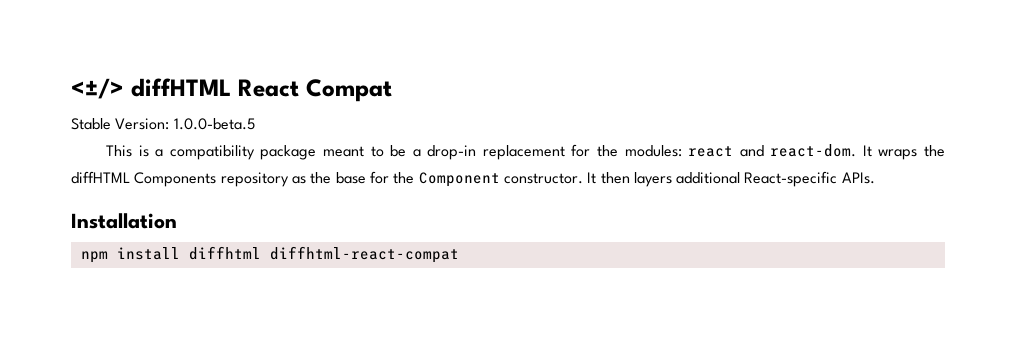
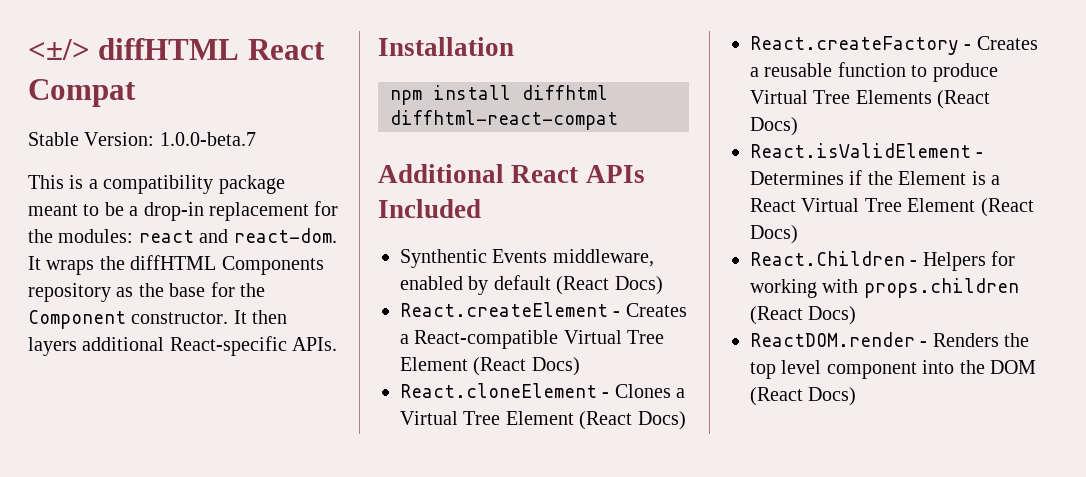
- Stable Version: 1.0.0-beta.5
+ Stable Version: 1.0.0-beta.7
+ Additional React APIs Included
+ Synthentic Events middleware, enabled by default (React Docs)
+ React.createElement - Creates a React-compatible Virtual Tree Element (React Docs)
+ React.cloneElement - Clones a Virtual Tree Element (React Docs)
+ React.createFactory - Creates a reusable function to produce Virtual Tree Elements (React Docs)
+ React.isValidElement - Determines if the Element is a React Virtual Tree Element (React Docs)
+ React.Children - Helpers for working with props.children (React Docs)
+ ReactDOM.render - Renders the top level component into the DOM (React Docs)

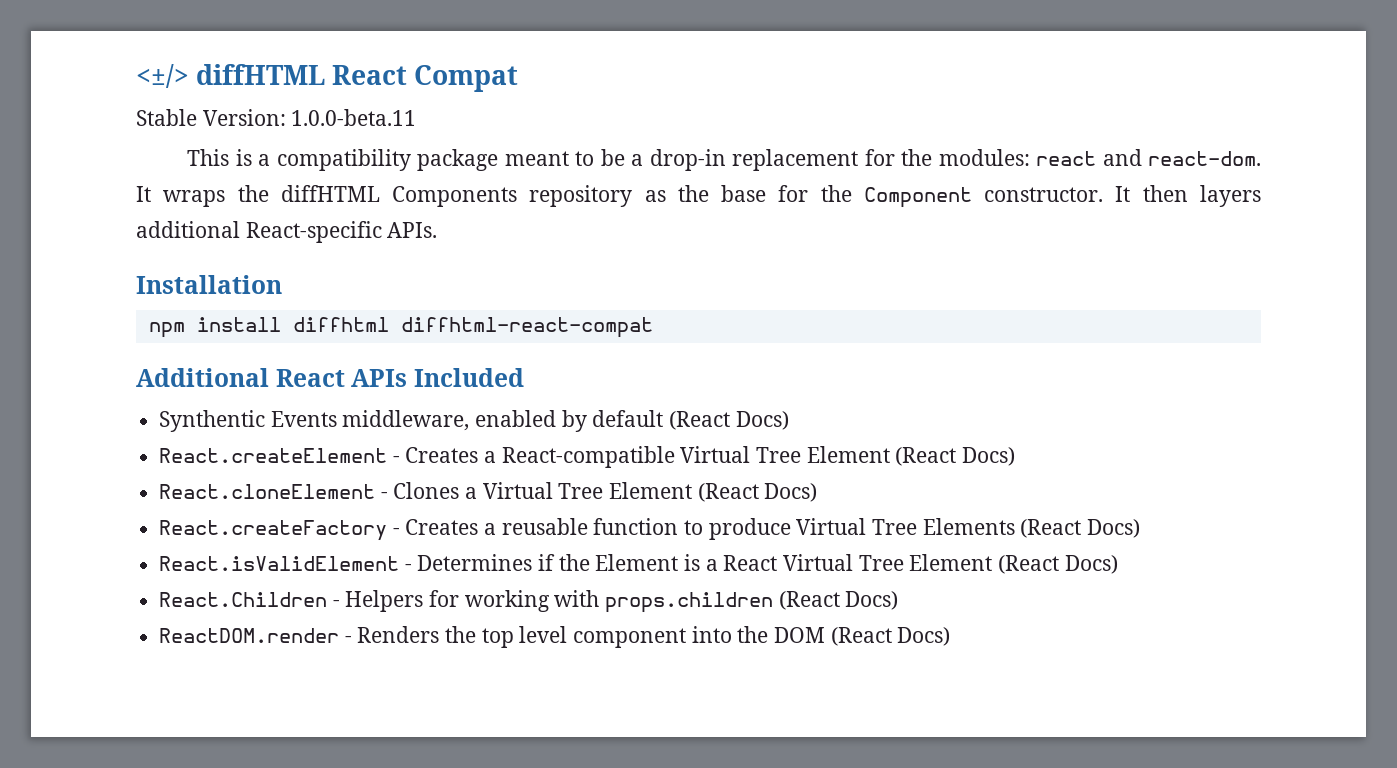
- Stable Version: 1.0.0-beta.7
+ Stable Version: 1.0.0-beta.11

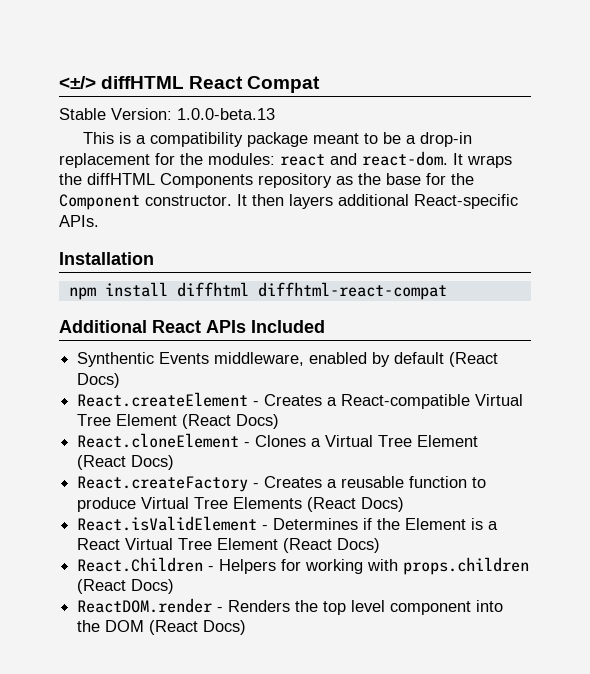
- Stable Version: 1.0.0-beta.11
+ Stable Version: 1.0.0-beta.13

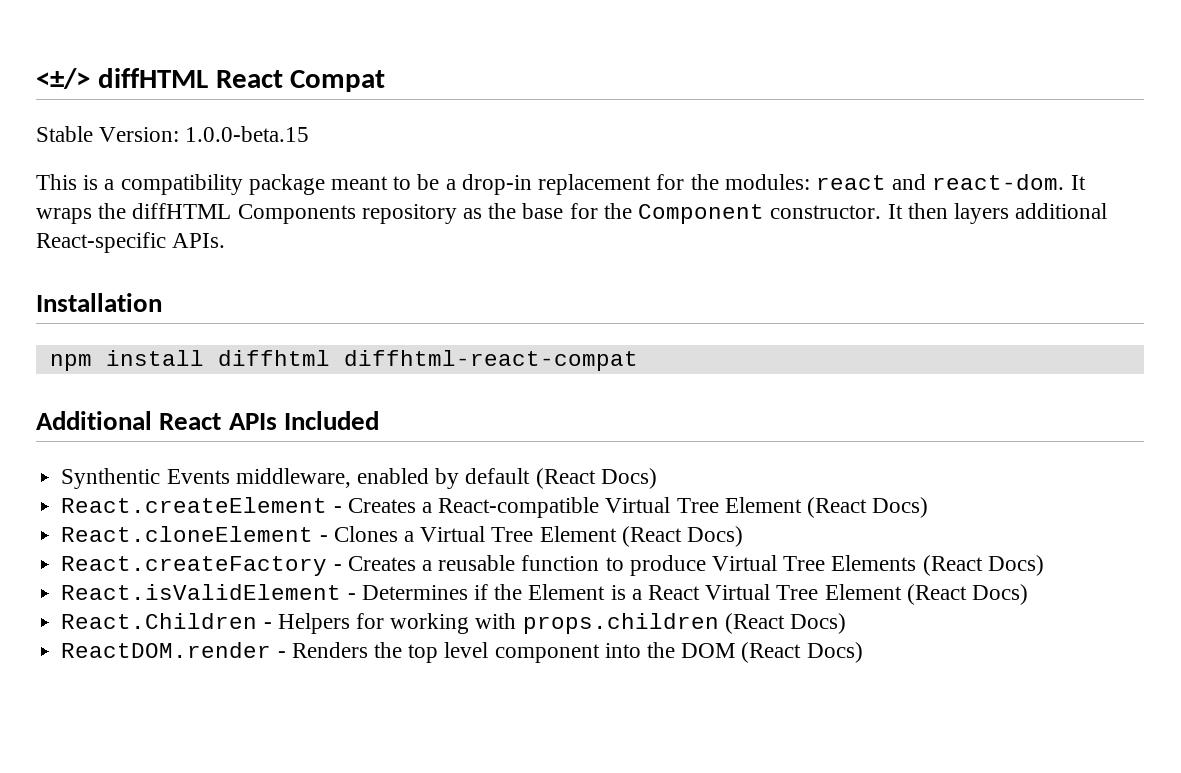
- Stable Version: 1.0.0-beta.13
+ Stable Version: 1.0.0-beta.15

